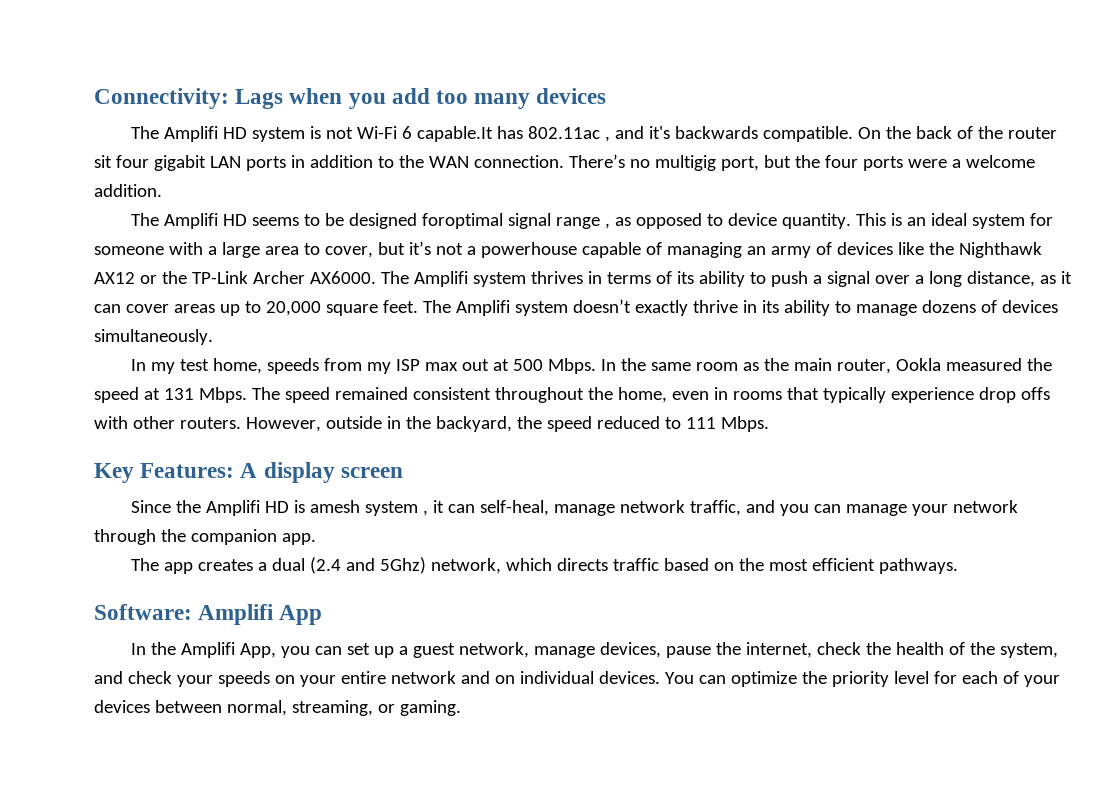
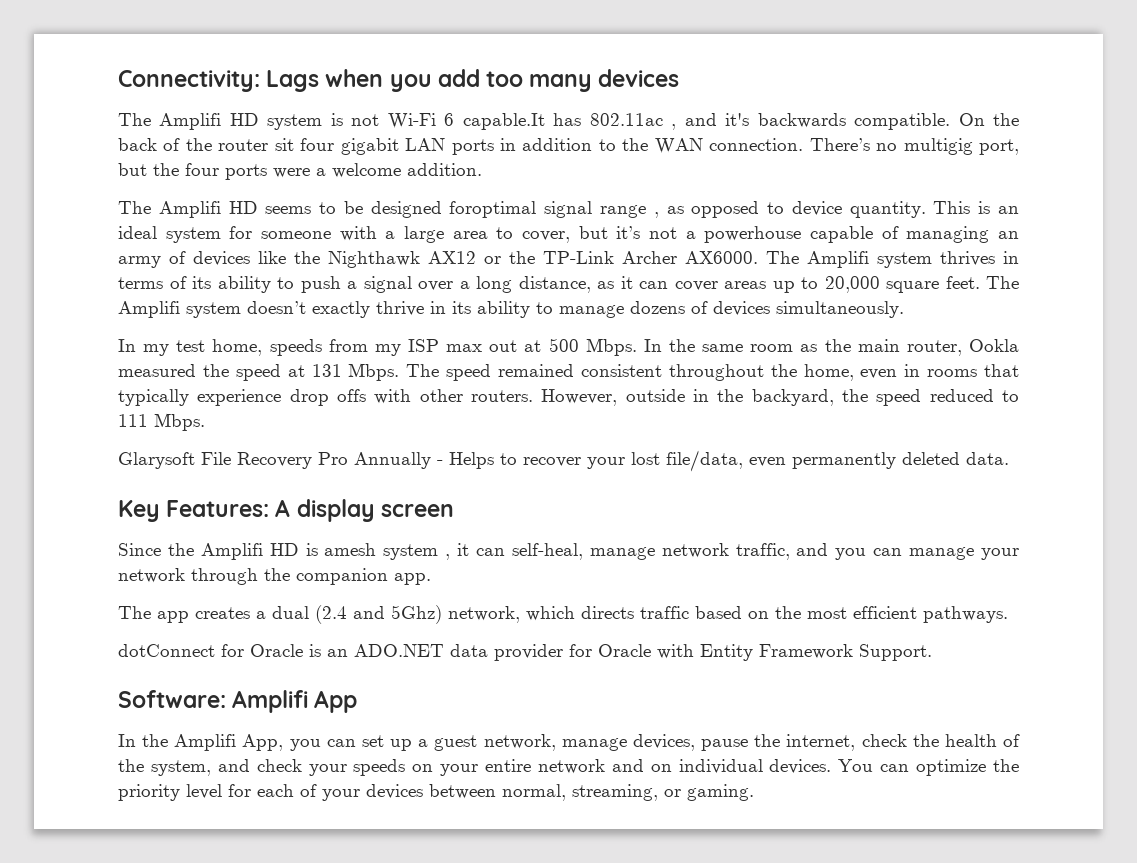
+ Glarysoft File Recovery Pro Annually - Helps to recover your lost file/data, even permanently deleted data.
+ dotConnect for Oracle is an ADO.NET data provider for Oracle with Entity Framework Support.

